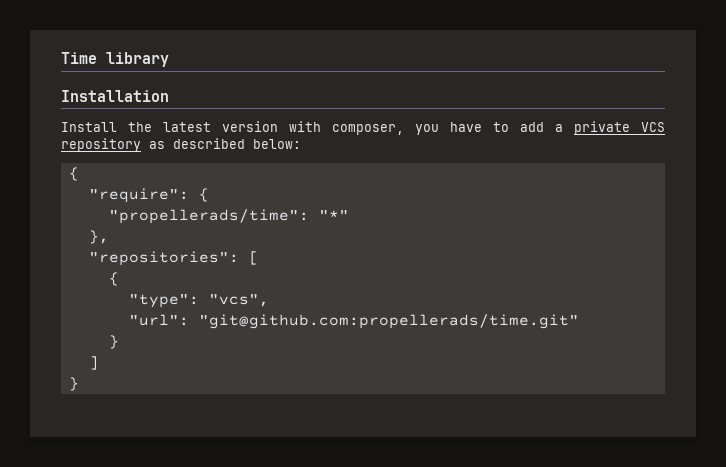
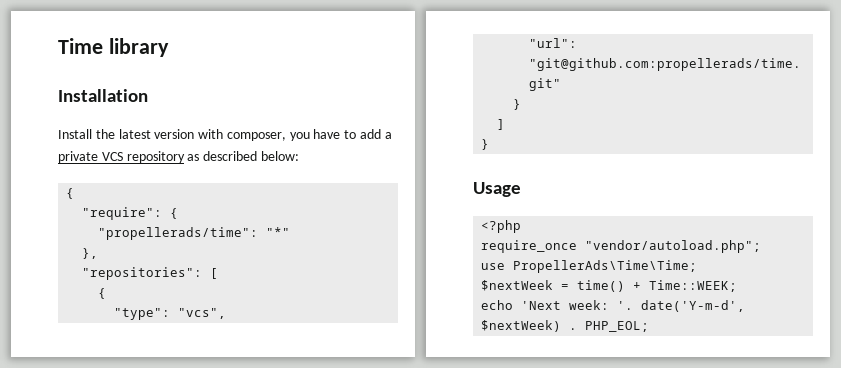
+ Usage
+ <?php
+ require_once "vendor/autoload.php";
+ use PropellerAds\Time\Time;
+ $nextWeek = time() + Time::WEEK;
+ echo 'Next week: '. date('Y-m-d', $nextWeek) . PHP_EOL;

